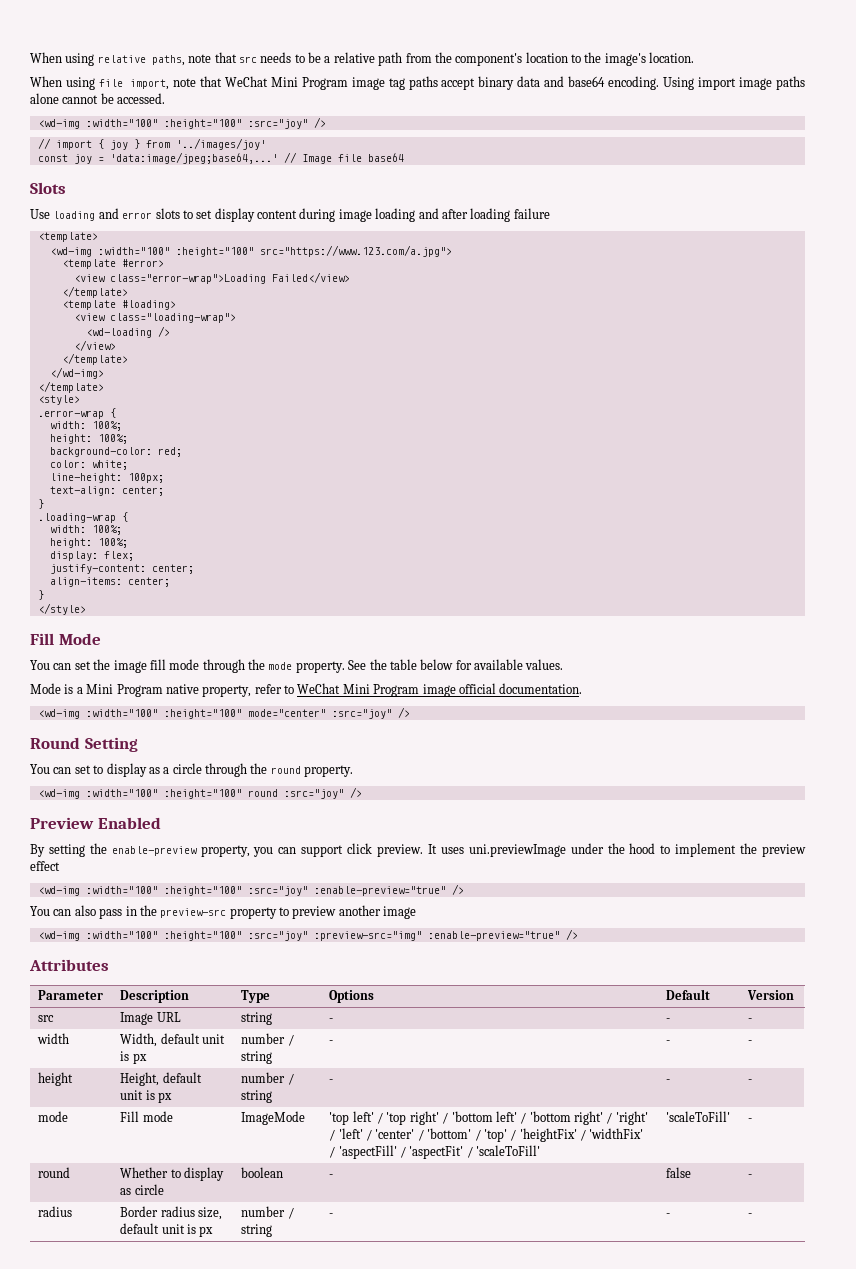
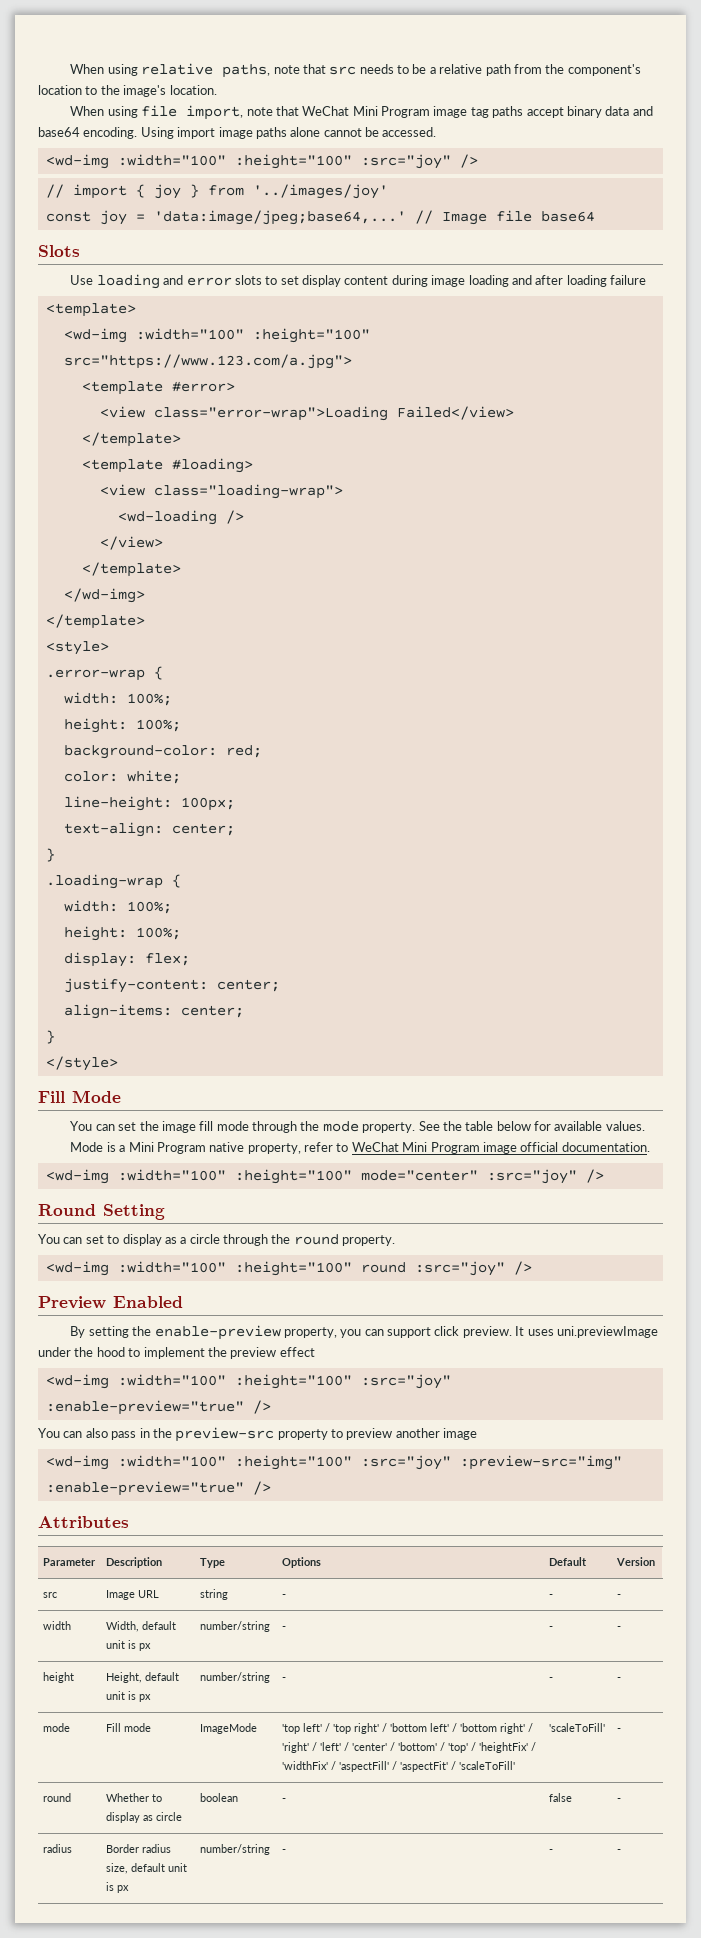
- width | Width, default unit is px | number / string | - | - | -
+ width | Width, default unit is px | number/string | - | - | -
- height | Height, default unit is px | number / string | - | - | -
+ height | Height, default unit is px | number/string | - | - | -
- radius | Border radius size, default unit is px | number / string | - | - | -
+ radius | Border radius size, default unit is px | number/string | - | - | -

